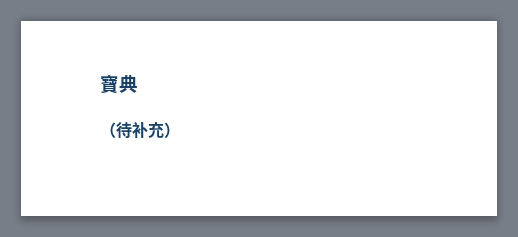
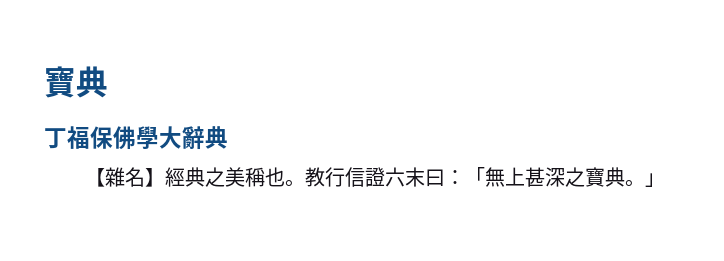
- （待补充）
+ 丁福保佛學大辭典
+ 【雜名】經典之美稱也。教行信證六末曰：「無上甚深之寶典。」

